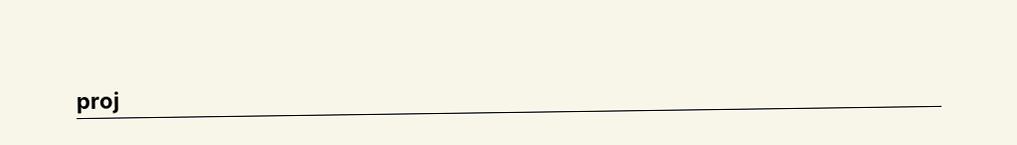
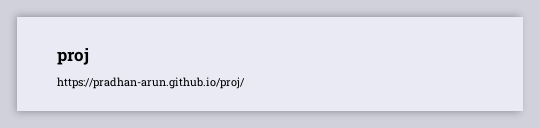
+ https://pradhan-arun.github.io/proj/

